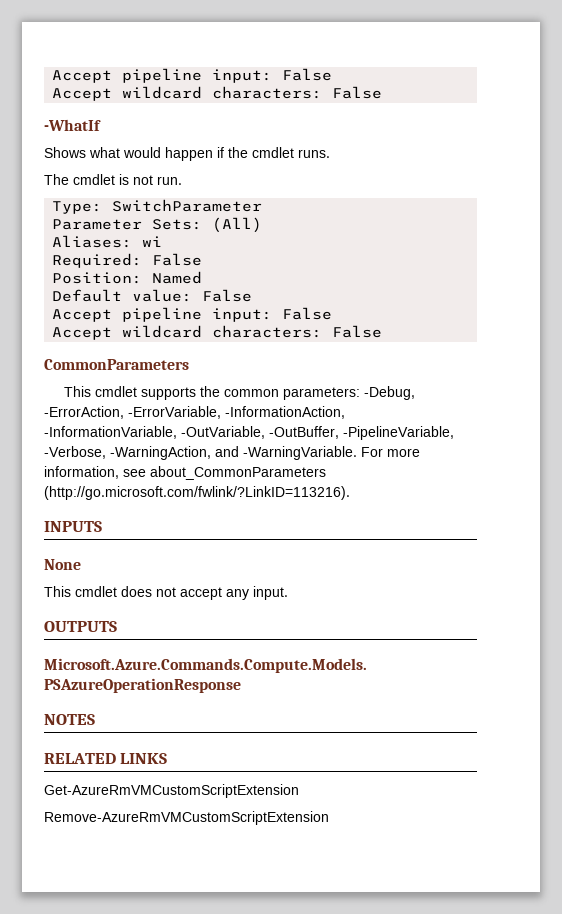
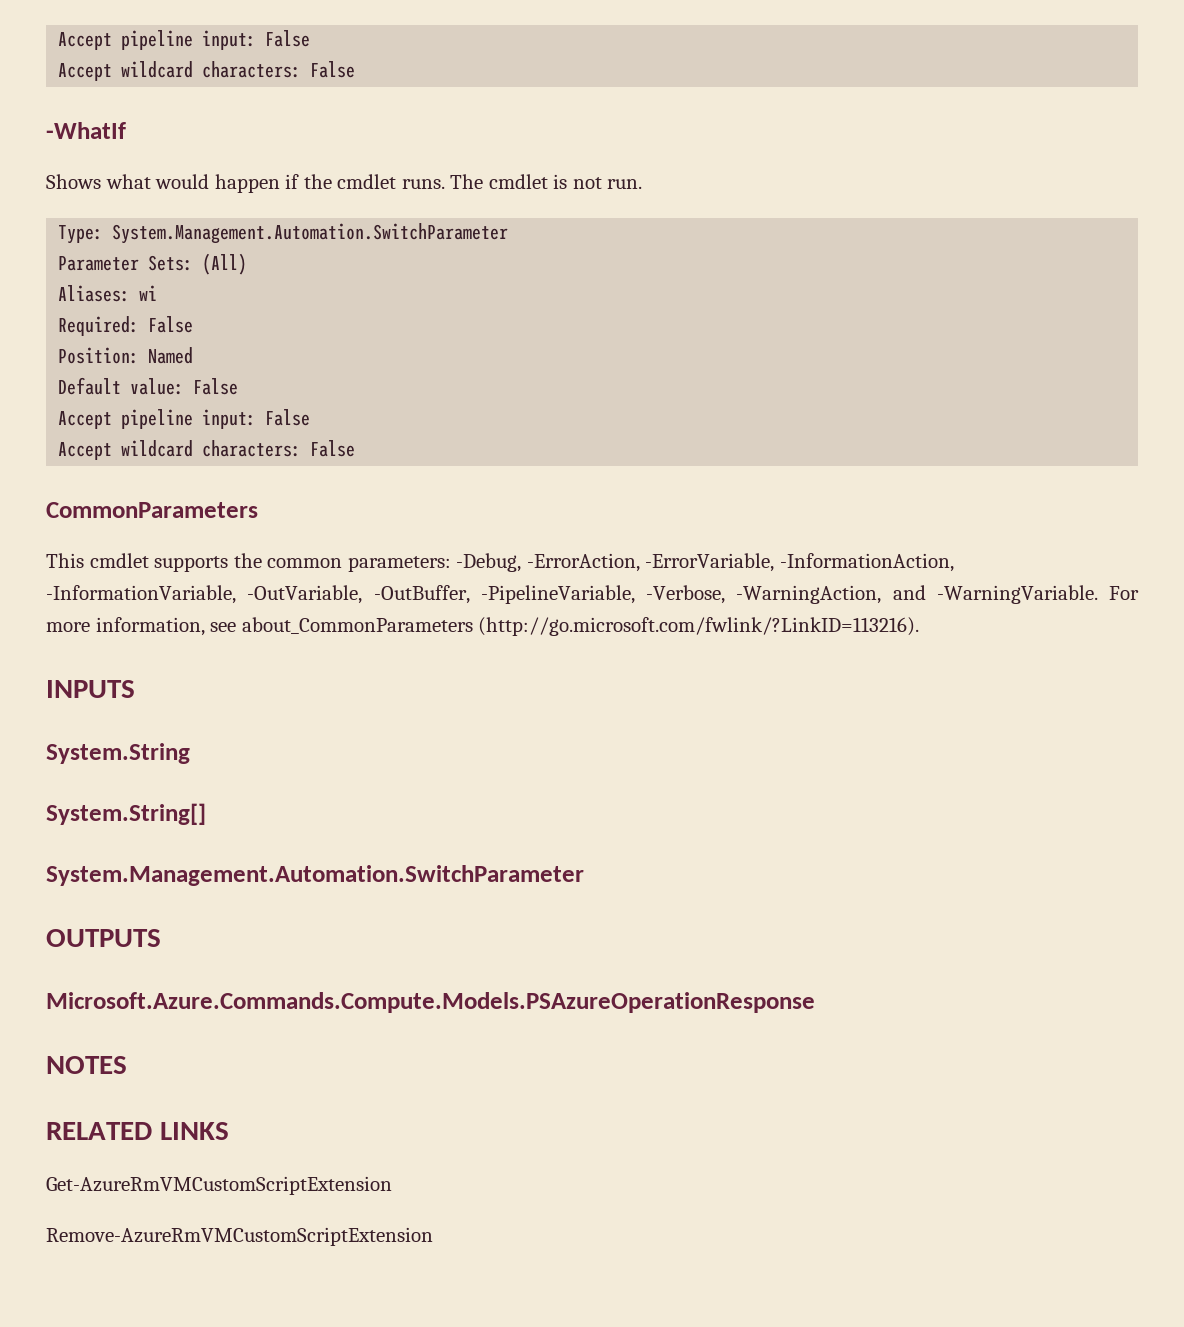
- Shows what would happen if the cmdlet runs.
- The cmdlet is not run.
+ Shows what would happen if the cmdlet runs. The cmdlet is not run.
- Type: SwitchParameter
+ Type: System.Management.Automation.SwitchParameter
- None
- This cmdlet does not accept any input.
+ System.String
+ System.String[]
+ System.Management.Automation.SwitchParameter

